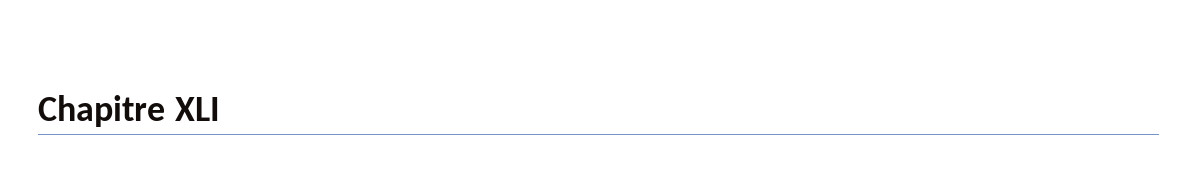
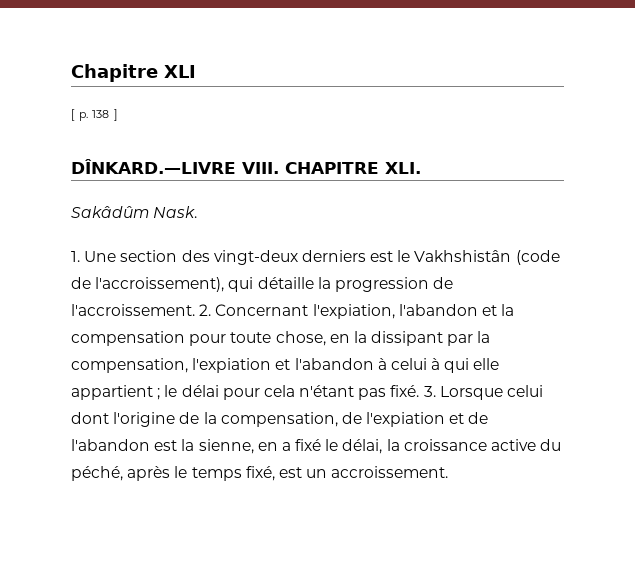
+ [ p. 138 ]
+ DÎNKARD.—LIVRE VIII. CHAPITRE XLI.
+ Sakâdûm Nask.
+ 1. Une section des vingt-deux derniers est le Vakhshistân (code de l'accroissement), qui détaille la progression de l'accroissement. 2. Concernant l'expiation, l'abandon et la compensation pour toute chose, en la dissipant par la compensation, l'expiation et l'abandon à celui à qui elle appartient ; le délai pour cela n'étant pas fixé. 3. Lorsque celui dont l'origine de la compensation, de l'expiation et de l'abandon est la sienne, en a fixé le délai, la croissance active du péché, après le temps fixé, est un accroissement.

